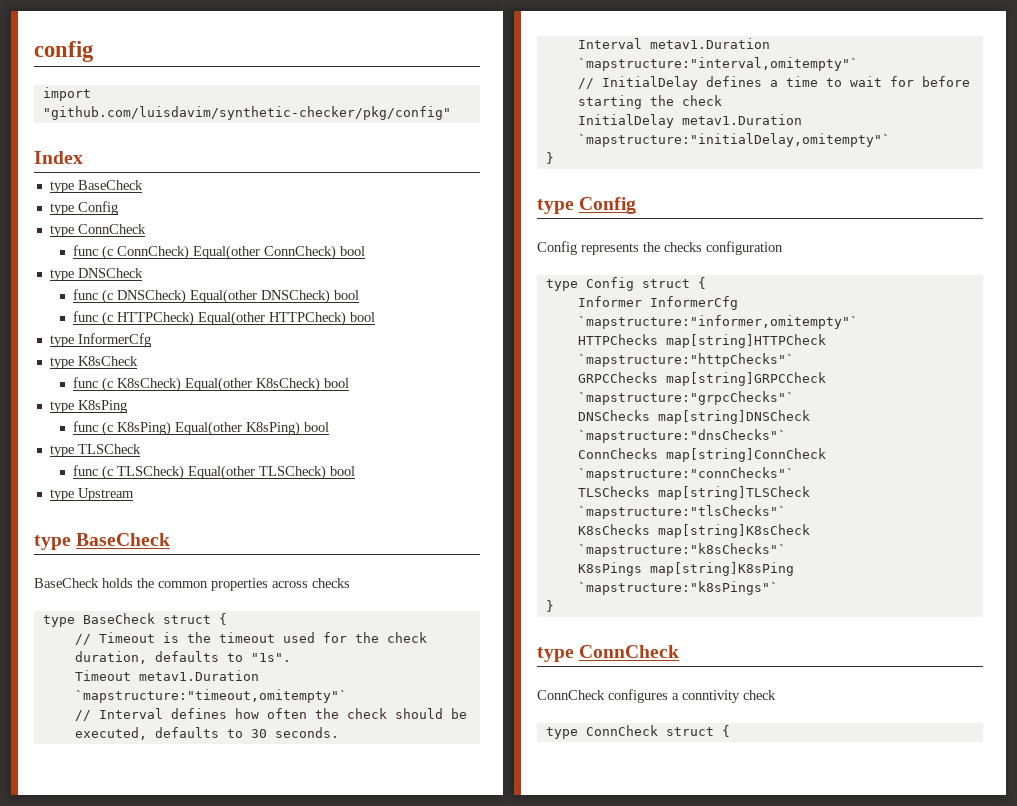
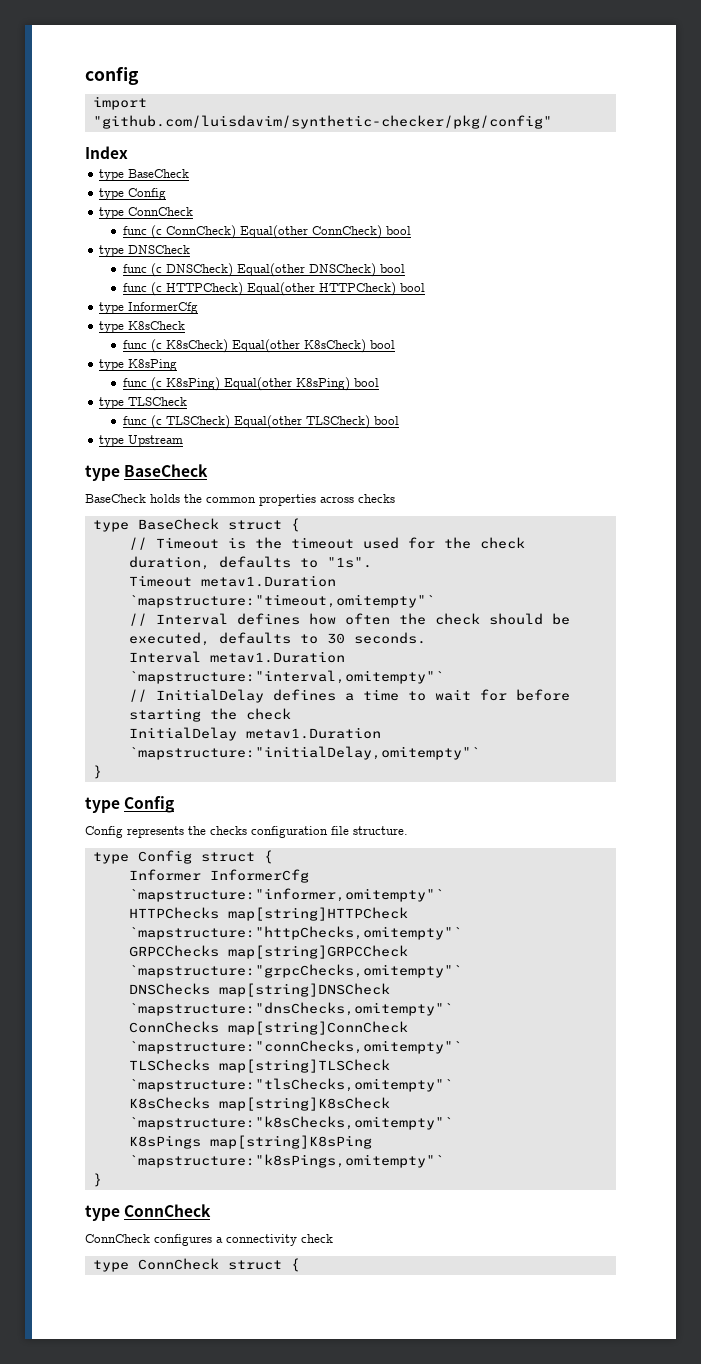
- Config represents the checks configuration
+ Config represents the checks configuration file structure.
- HTTPChecks map[string]HTTPCheck `mapstructure:"httpChecks"`
+ HTTPChecks map[string]HTTPCheck `mapstructure:"httpChecks,omitempty"`
- GRPCChecks map[string]GRPCCheck `mapstructure:"grpcChecks"`
+ GRPCChecks map[string]GRPCCheck `mapstructure:"grpcChecks,omitempty"`
- DNSChecks map[string]DNSCheck `mapstructure:"dnsChecks"`
+ DNSChecks map[string]DNSCheck `mapstructure:"dnsChecks,omitempty"`
- ConnChecks map[string]ConnCheck `mapstructure:"connChecks"`
+ ConnChecks map[string]ConnCheck `mapstructure:"connChecks,omitempty"`
- TLSChecks map[string]TLSCheck `mapstructure:"tlsChecks"`
+ TLSChecks map[string]TLSCheck `mapstructure:"tlsChecks,omitempty"`
- K8sChecks map[string]K8sCheck `mapstructure:"k8sChecks"`
+ K8sChecks map[string]K8sCheck `mapstructure:"k8sChecks,omitempty"`
- K8sPings map[string]K8sPing `mapstructure:"k8sPings"`
+ K8sPings map[string]K8sPing `mapstructure:"k8sPings,omitempty"`
- ConnCheck configures a conntivity check
+ ConnCheck configures a connectivity check

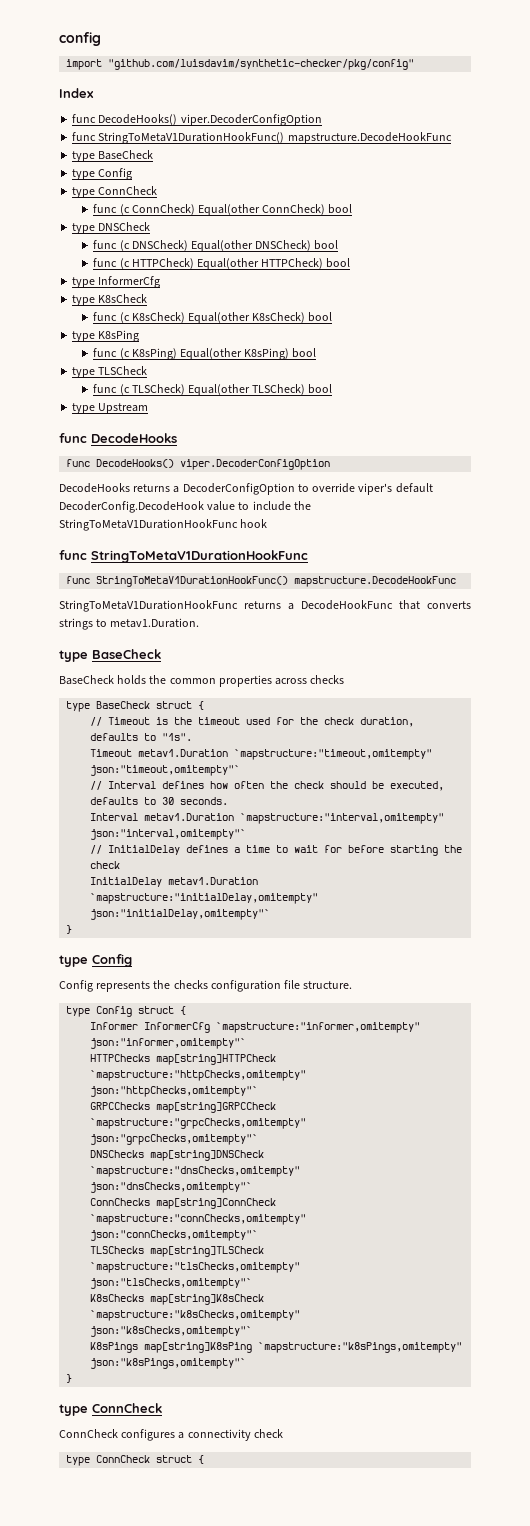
  Index
+ func DecodeHooks() viper.DecoderConfigOption
+ func StringToMetaV1DurationHookFunc() mapstructure.DecodeHookFunc
+ func DecodeHooks
+ func DecodeHooks() viper.DecoderConfigOption
+ DecodeHooks returns a DecoderConfigOption to override viper's default DecoderConfig.DecodeHook value to include the StringToMetaV1DurationHookFunc hook
+ func StringToMetaV1DurationHookFunc
+ func StringToMetaV1DurationHookFunc() mapstructure.DecodeHookFunc
+ StringToMetaV1DurationHookFunc returns a DecodeHookFunc that converts strings to metav1.Duration.
- Timeout metav1.Duration `mapstructure:"timeout,omitempty"`
+ Timeout metav1.Duration `mapstructure:"timeout,omitempty" json:"timeout,omitempty"`
- Interval metav1.Duration `mapstructure:"interval,omitempty"`
+ Interval metav1.Duration `mapstructure:"interval,omitempty" json:"interval,omitempty"`
- InitialDelay metav1.Duration `mapstructure:"initialDelay,omitempty"`
+ InitialDelay metav1.Duration `mapstructure:"initialDelay,omitempty" json:"initialDelay,omitempty"`
- Informer InformerCfg `mapstructure:"informer,omitempty"`
+ Informer InformerCfg `mapstructure:"informer,omitempty" json:"informer,omitempty"`
- HTTPChecks map[string]HTTPCheck `mapstructure:"httpChecks,omitempty"`
+ HTTPChecks map[string]HTTPCheck `mapstructure:"httpChecks,omitempty" json:"httpChecks,omitempty"`
- GRPCChecks map[string]GRPCCheck `mapstructure:"grpcChecks,omitempty"`
+ GRPCChecks map[string]GRPCCheck `mapstructure:"grpcChecks,omitempty" json:"grpcChecks,omitempty"`
- DNSChecks map[string]DNSCheck `mapstructure:"dnsChecks,omitempty"`
+ DNSChecks map[string]DNSCheck `mapstructure:"dnsChecks,omitempty" json:"dnsChecks,omitempty"`
- ConnChecks map[string]ConnCheck `mapstructure:"connChecks,omitempty"`
+ ConnChecks map[string]ConnCheck `mapstructure:"connChecks,omitempty" json:"connChecks,omitempty"`
- TLSChecks map[string]TLSCheck `mapstructure:"tlsChecks,omitempty"`
+ TLSChecks map[string]TLSCheck `mapstructure:"tlsChecks,omitempty" json:"tlsChecks,omitempty"`
- K8sChecks map[string]K8sCheck `mapstructure:"k8sChecks,omitempty"`
+ K8sChecks map[string]K8sCheck `mapstructure:"k8sChecks,omitempty" json:"k8sChecks,omitempty"`
- K8sPings map[string]K8sPing `mapstructure:"k8sPings,omitempty"`
+ K8sPings map[string]K8sPing `mapstructure:"k8sPings,omitempty" json:"k8sPings,omitempty"`

